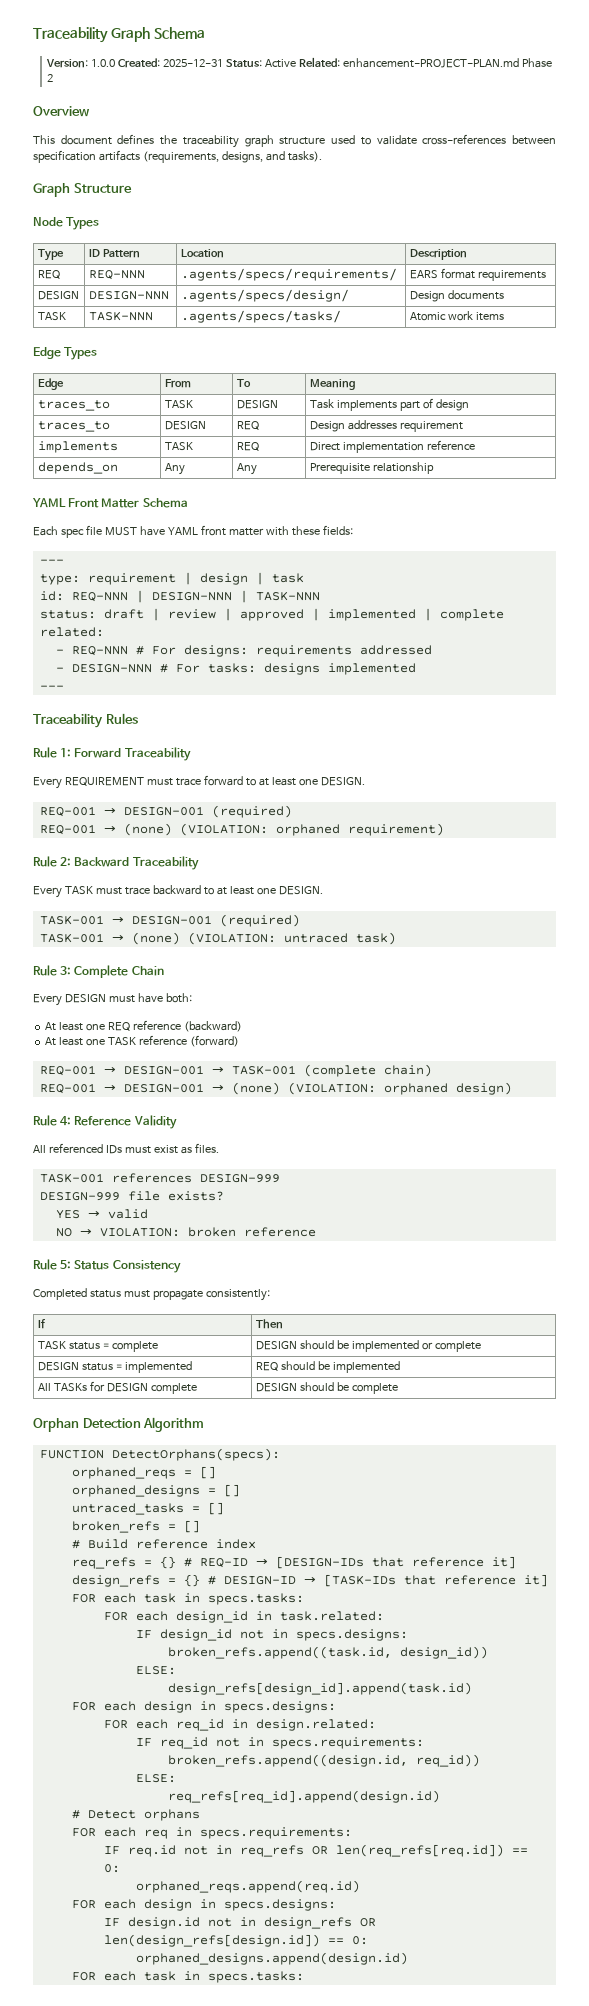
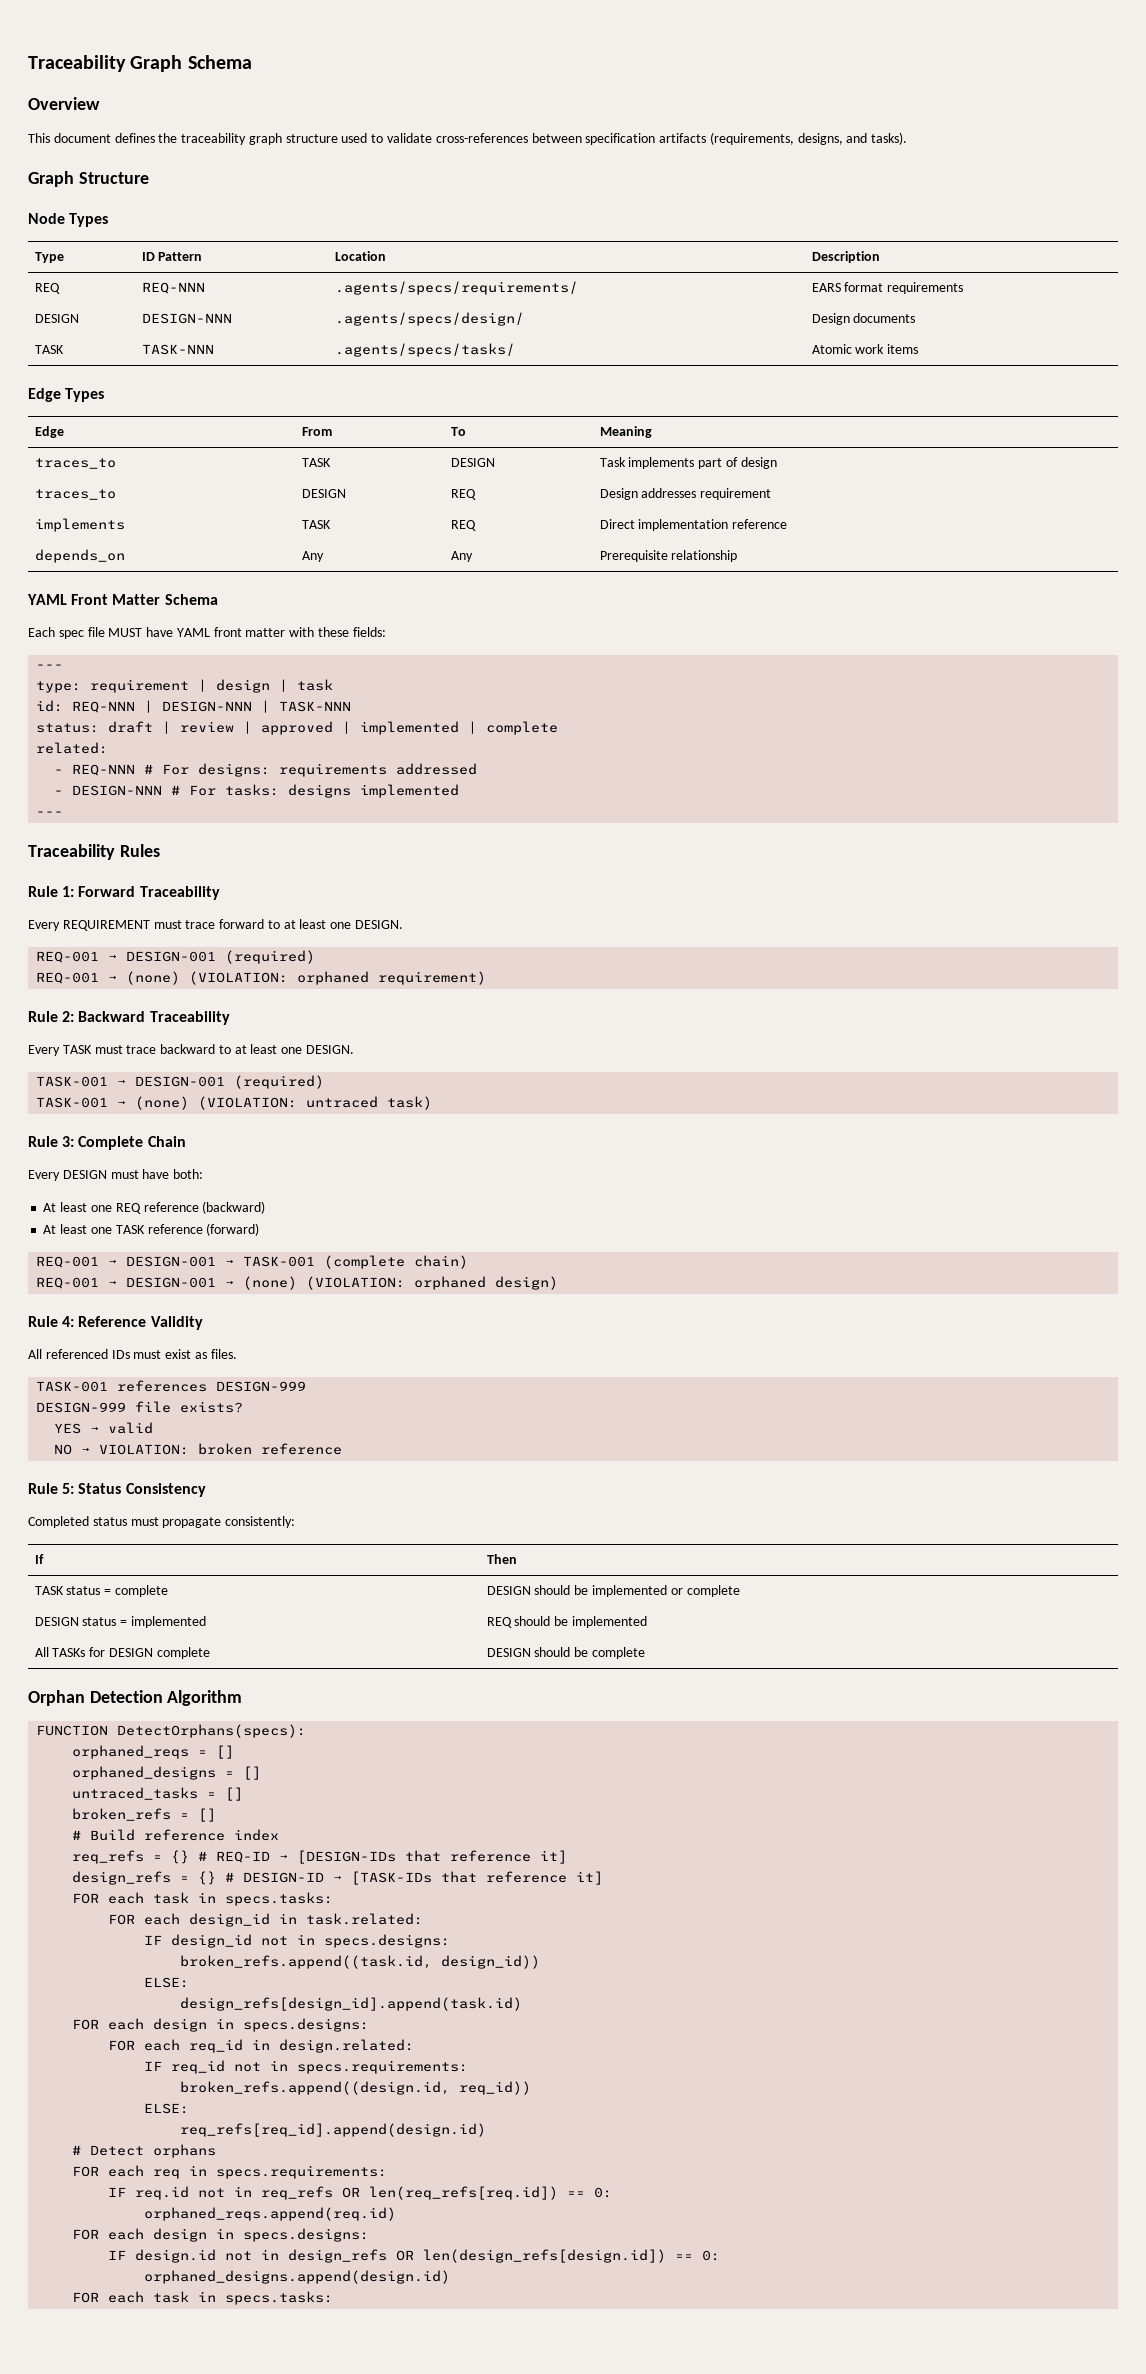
- Version: 1.0.0 Created: 2025-12-31 Status: Active Related: enhancement-PROJECT-PLAN.md Phase 2

